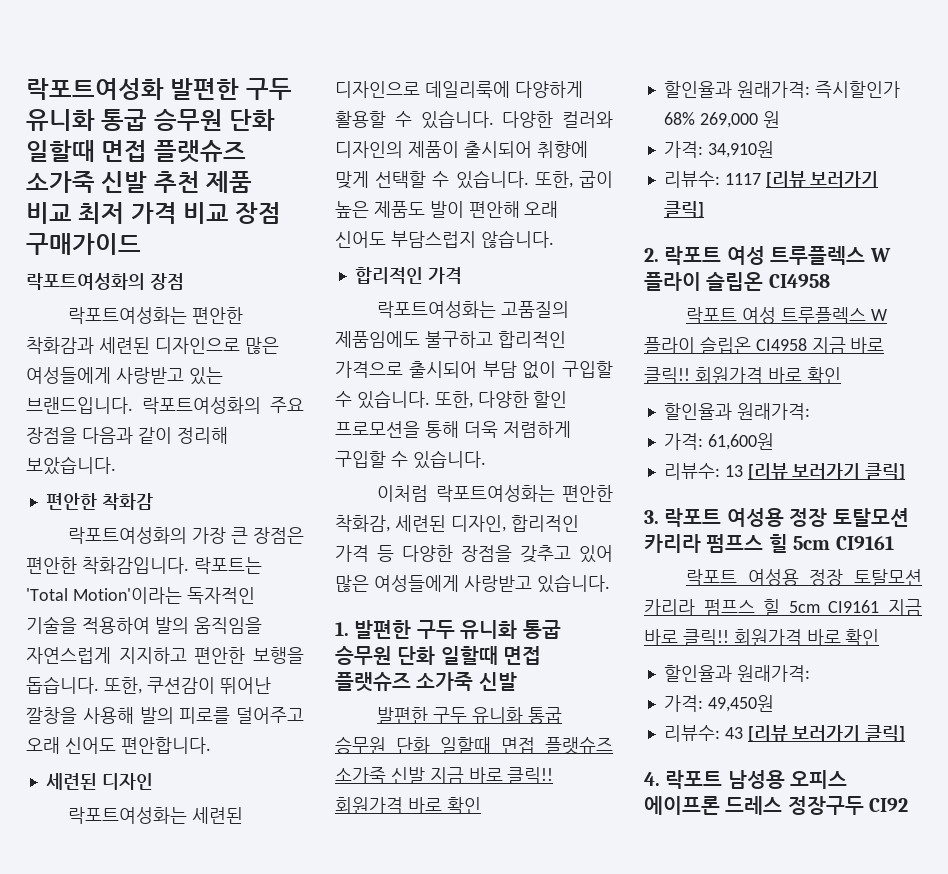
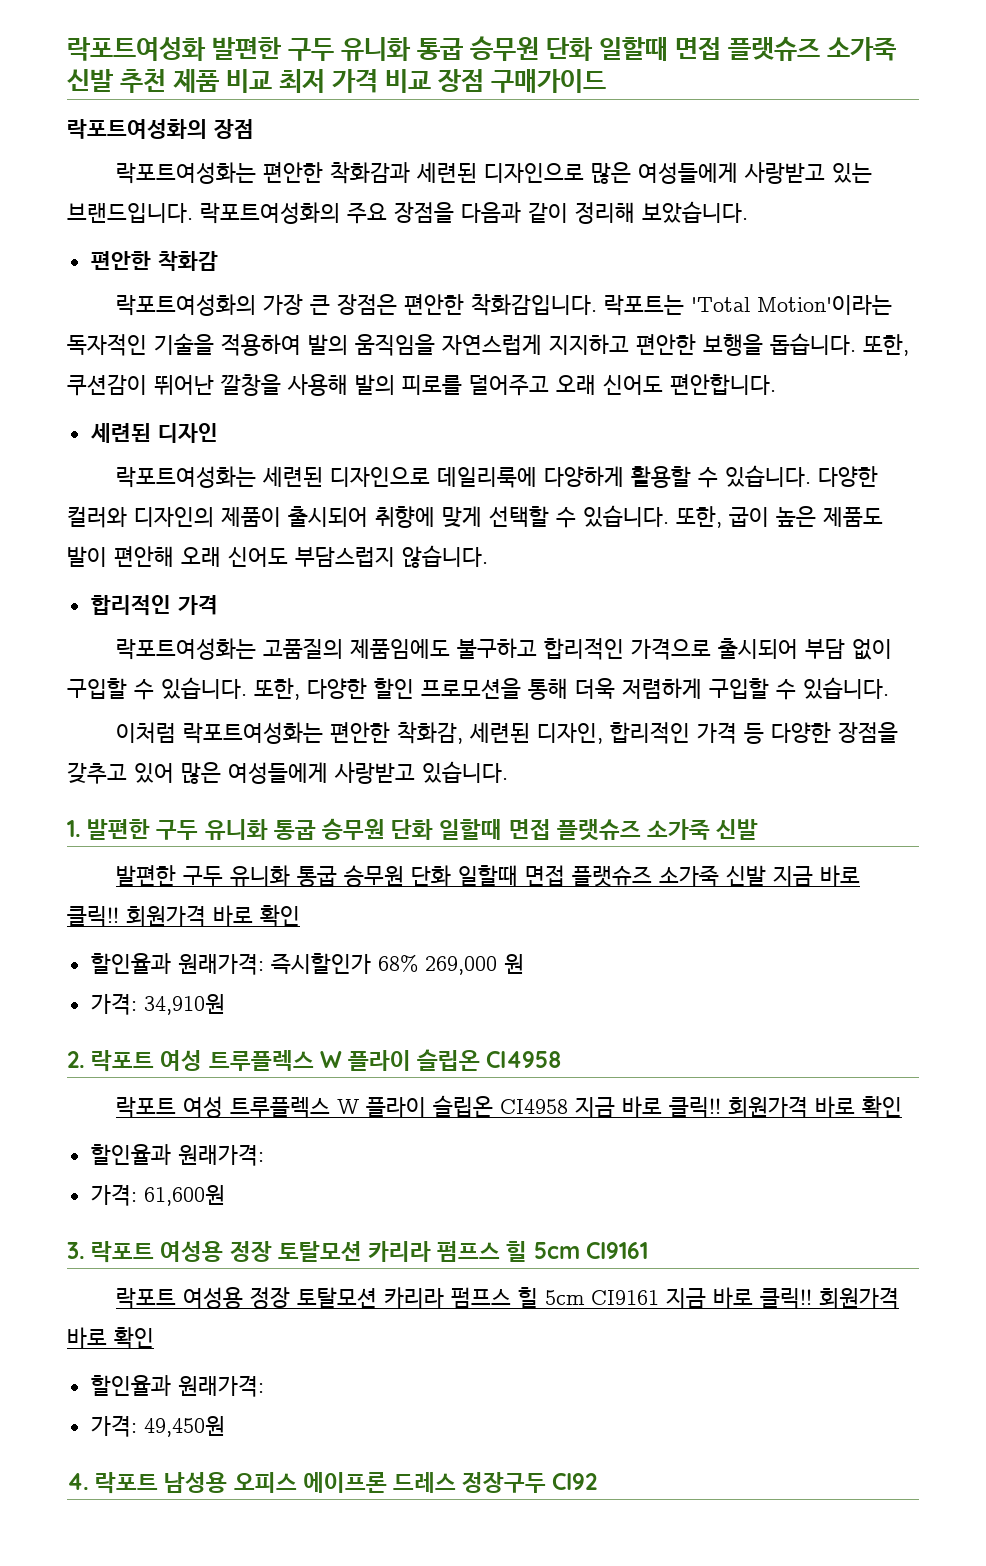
- 리뷰수: 1117 [리뷰 보러가기 클릭]
- 리뷰수: 13 [리뷰 보러가기 클릭]
- 리뷰수: 43 [리뷰 보러가기 클릭]

